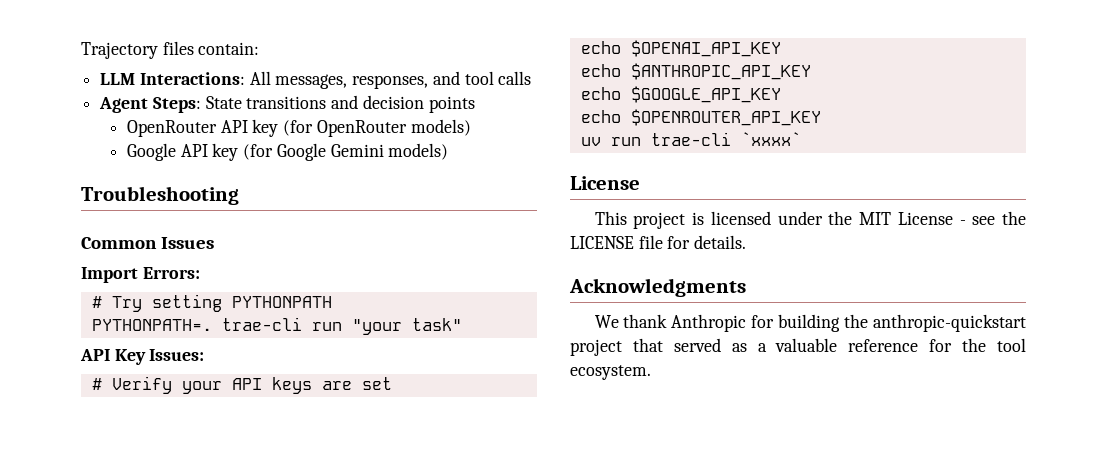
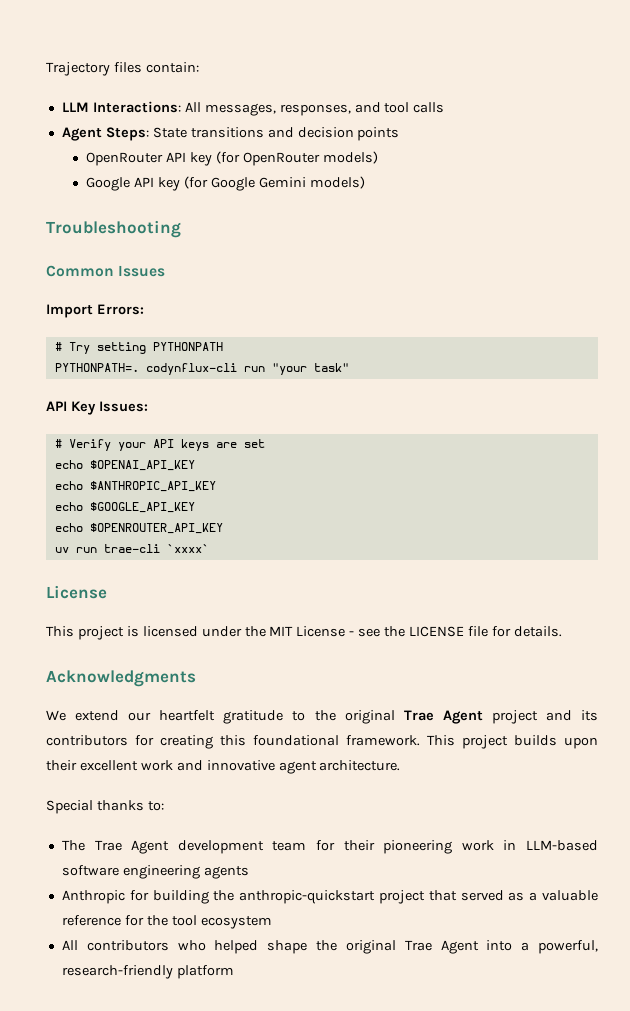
- PYTHONPATH=. trae-cli run "your task"
+ PYTHONPATH=. codynflux-cli run "your task"
- We thank Anthropic for building the anthropic-quickstart project that served as a valuable reference for the tool ecosystem.
+ We extend our heartfelt gratitude to the original Trae Agent project and its contributors for creating this foundational framework. This project builds upon their excellent work and innovative agent architecture.
+ Special thanks to:
+ The Trae Agent development team for their pioneering work in LLM-based software engineering agents
+ Anthropic for building the anthropic-quickstart project that served as a valuable reference for the tool ecosystem
+ All contributors who helped shape the original Trae Agent into a powerful, research-friendly platform

